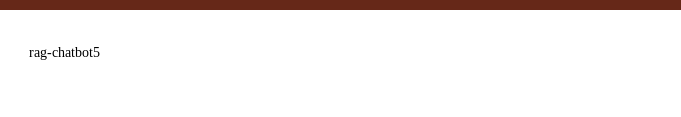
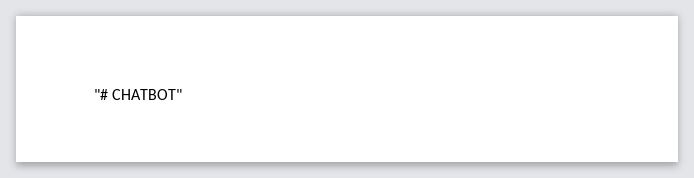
- rag-chatbot5
+ "# CHATBOT"

